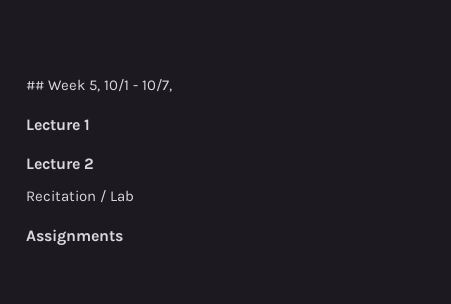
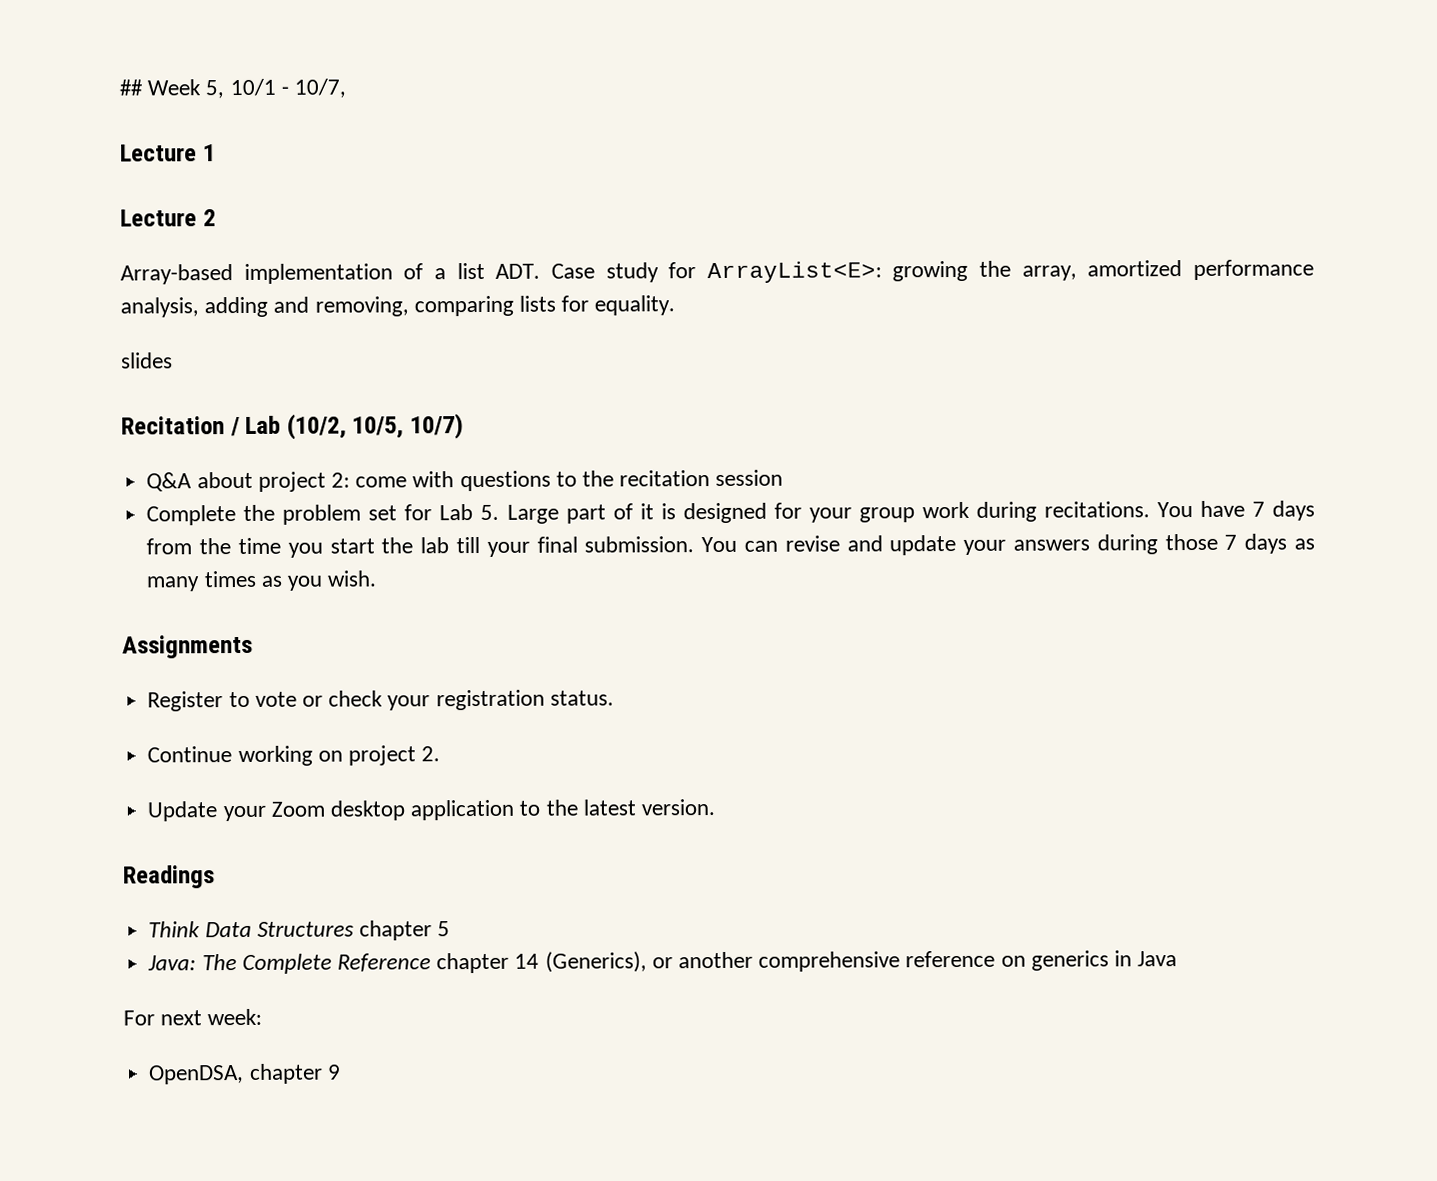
- Recitation / Lab
+ Array-based implementation of a list ADT. Case study for ArrayList<E>: growing the array, amortized performance analysis, adding and removing, comparing lists for equality.
+ slides
+ Recitation / Lab (10/2, 10/5, 10/7)
+ Q&A about project 2: come with questions to the recitation session
+ Complete the problem set for Lab 5. Large part of it is designed for your group work during recitations. You have 7 days from the time you start the lab till your final submission. You can revise and update your answers during those 7 days as many times as you wish.
  Assignments
+ Register to vote or check your registration status.
+ Continue working on project 2.
+ Update your Zoom desktop application to the latest version.
+ Readings
+ Think Data Structures chapter 5
+ Java: The Complete Reference chapter 14 (Generics), or another comprehensive reference on generics in Java
+ For next week:
+ OpenDSA, chapter 9

